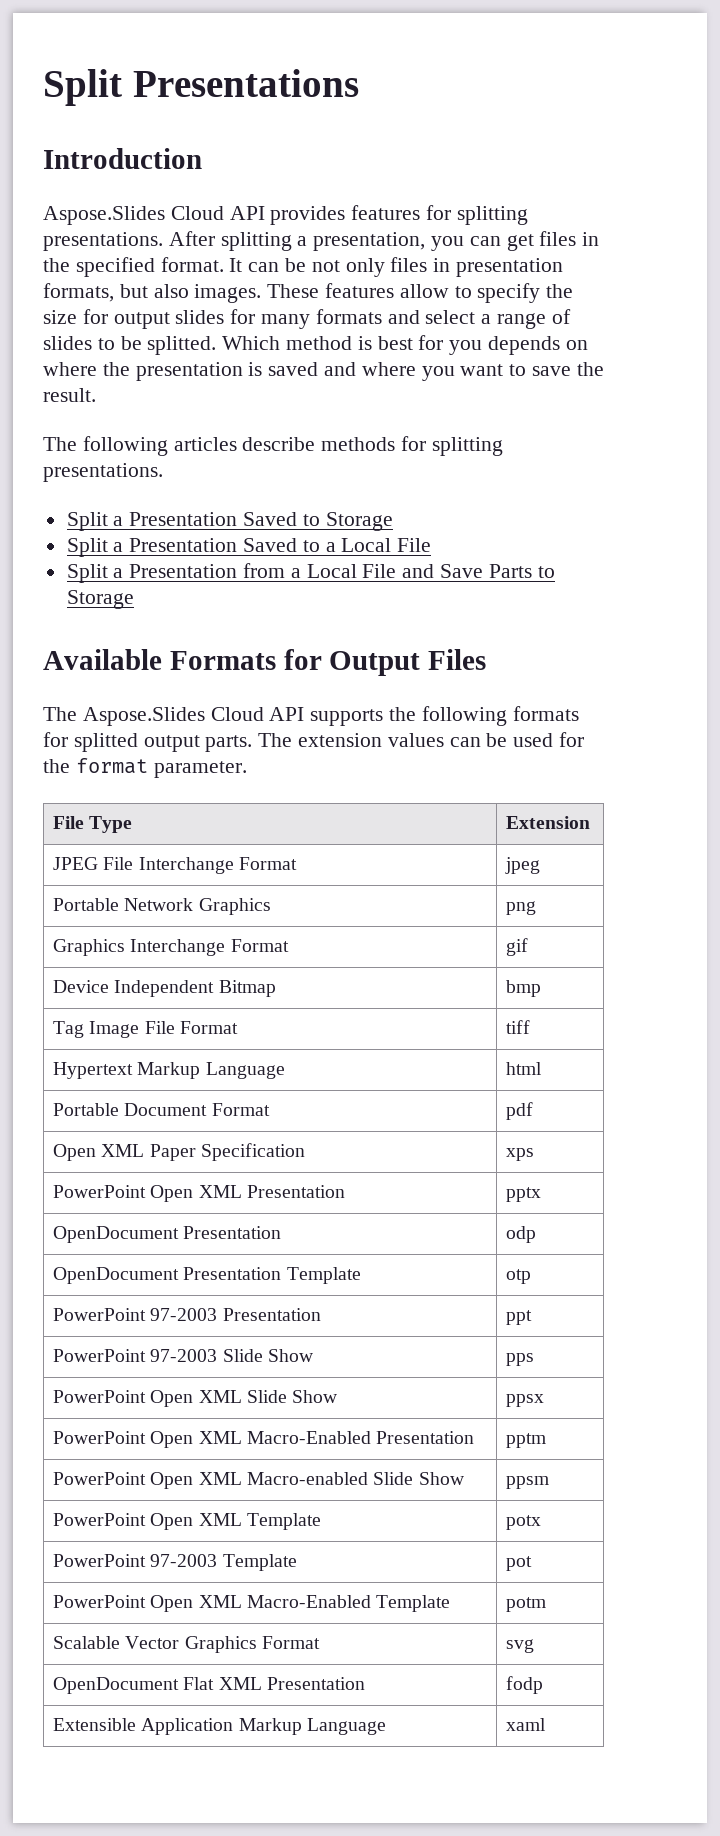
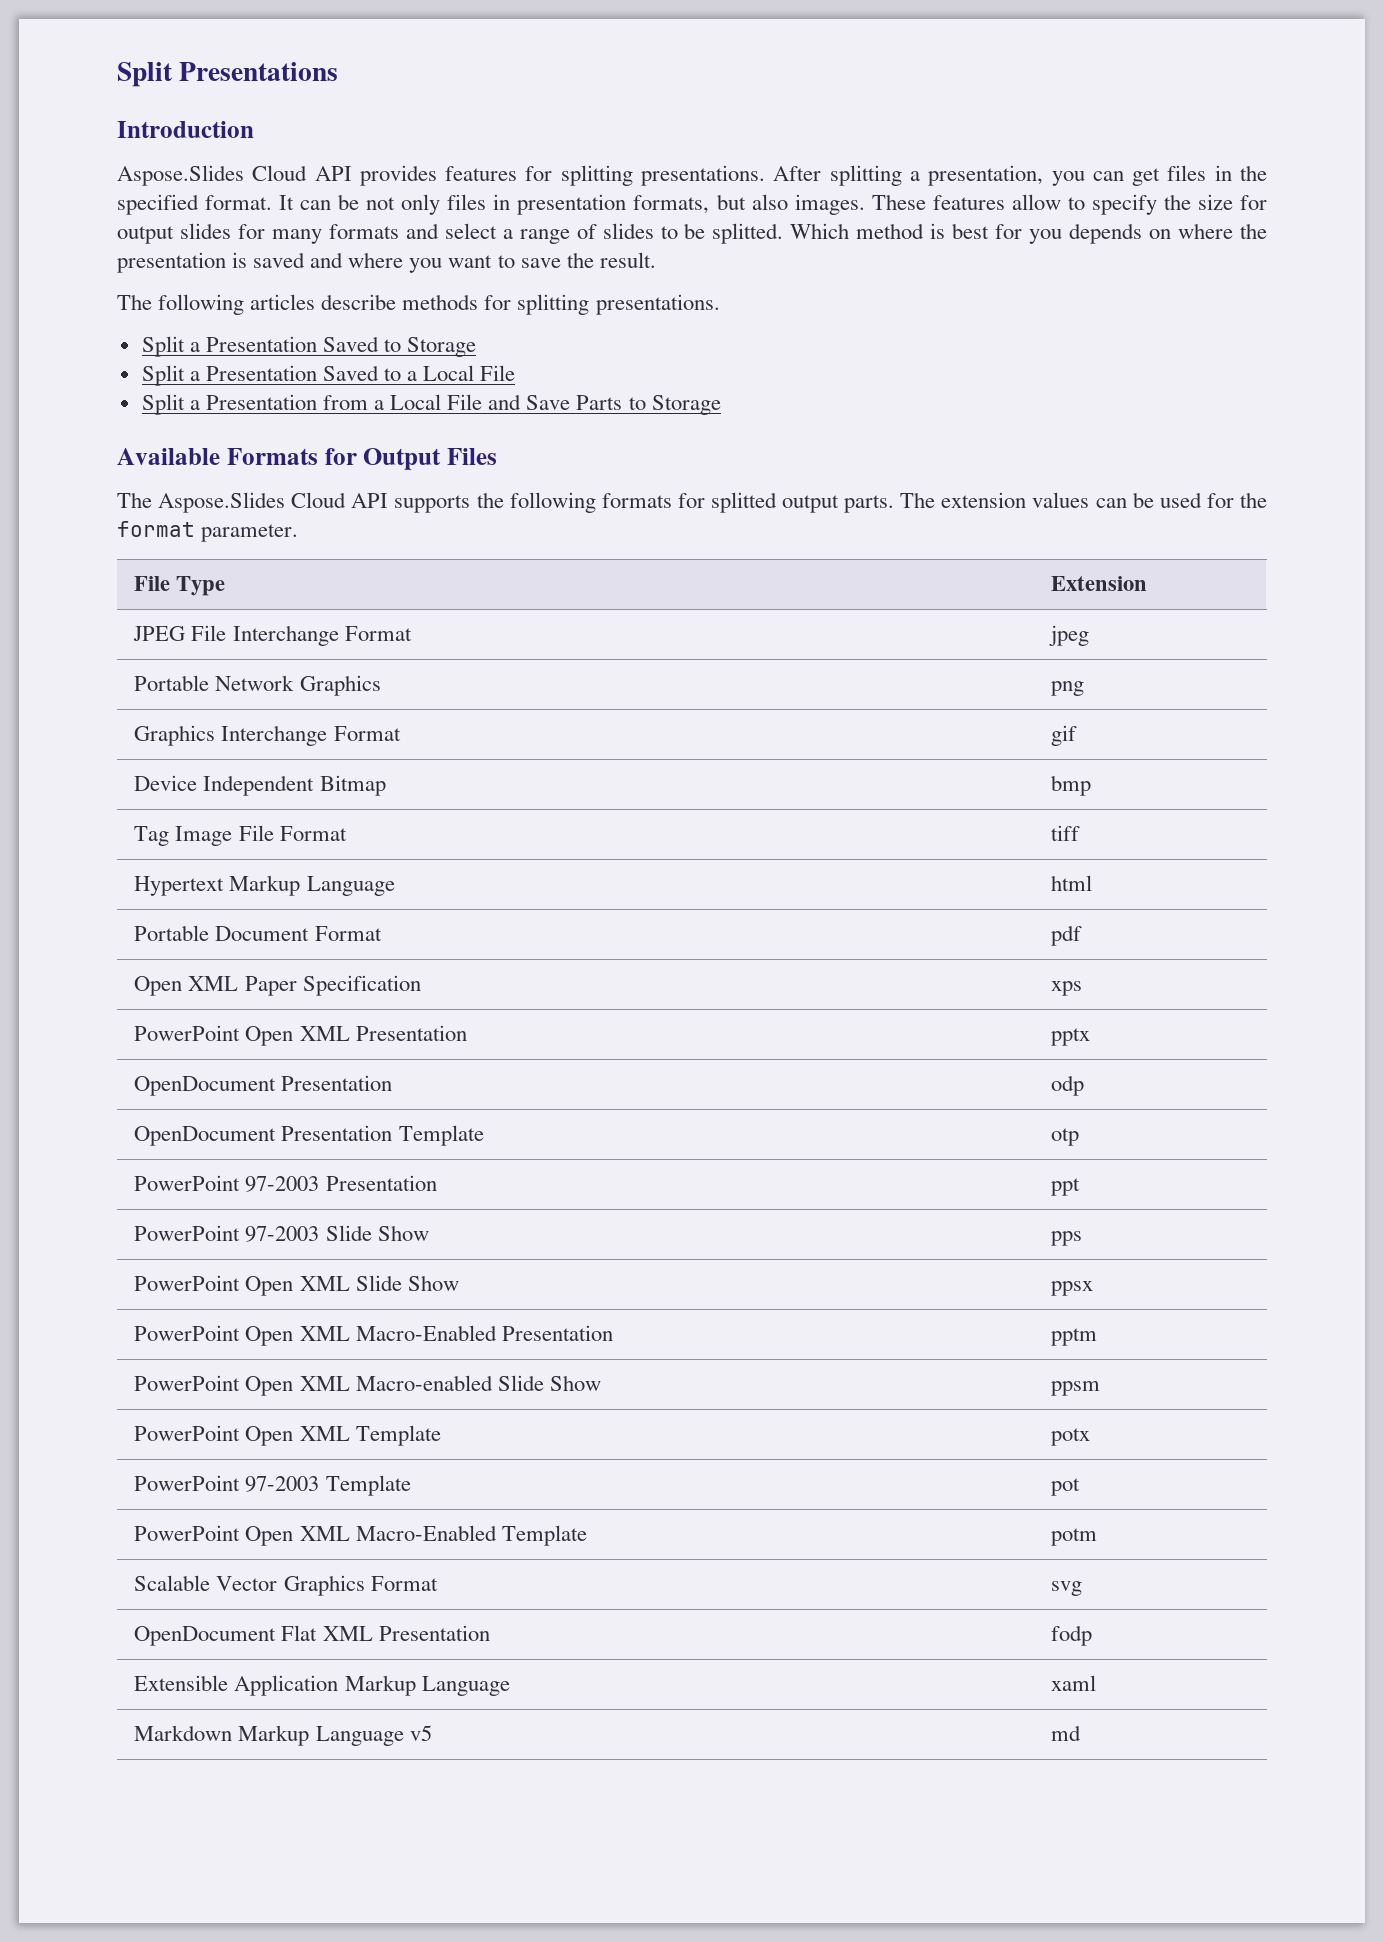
+ Markdown Markup Language v5 | md

